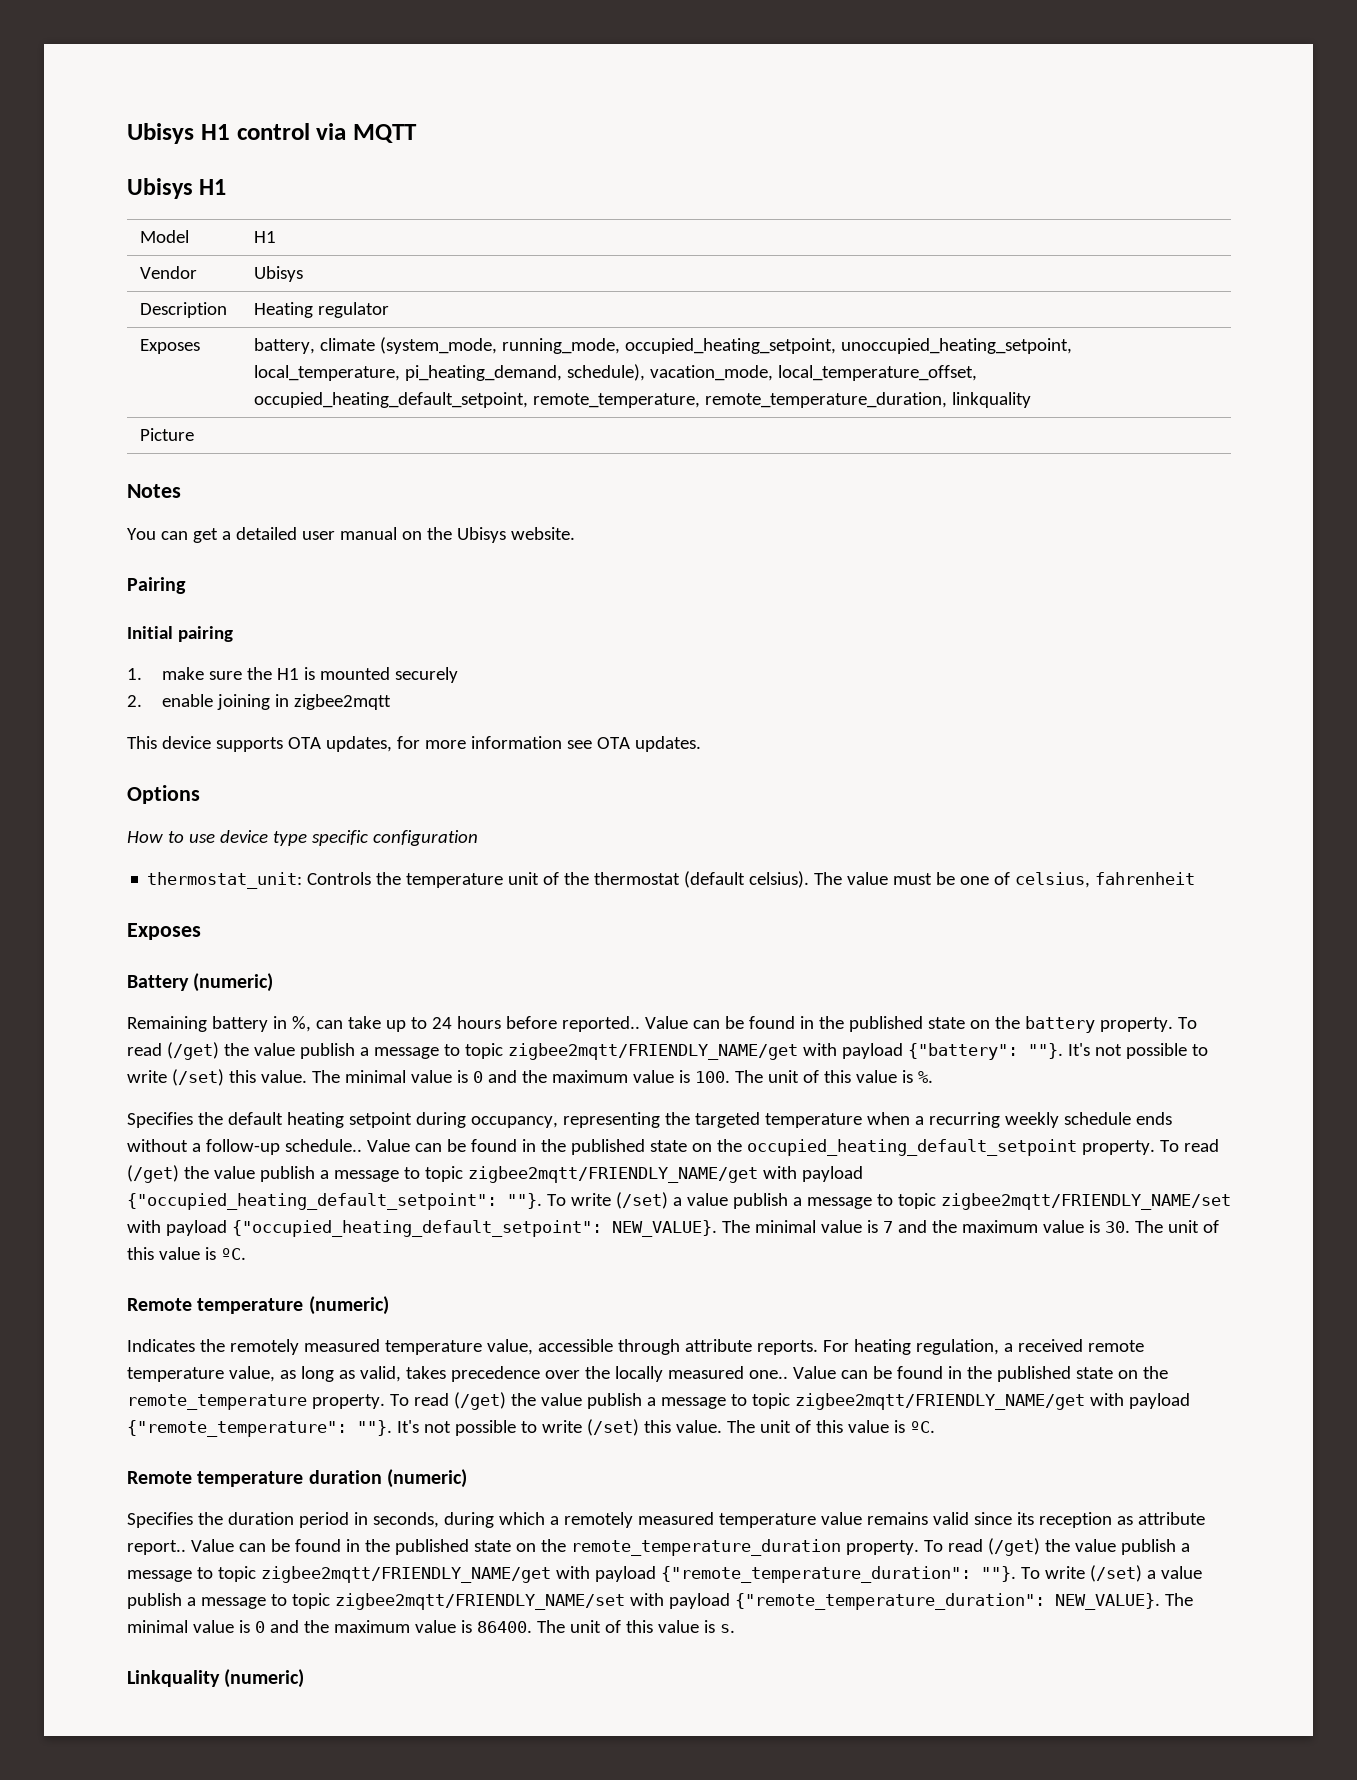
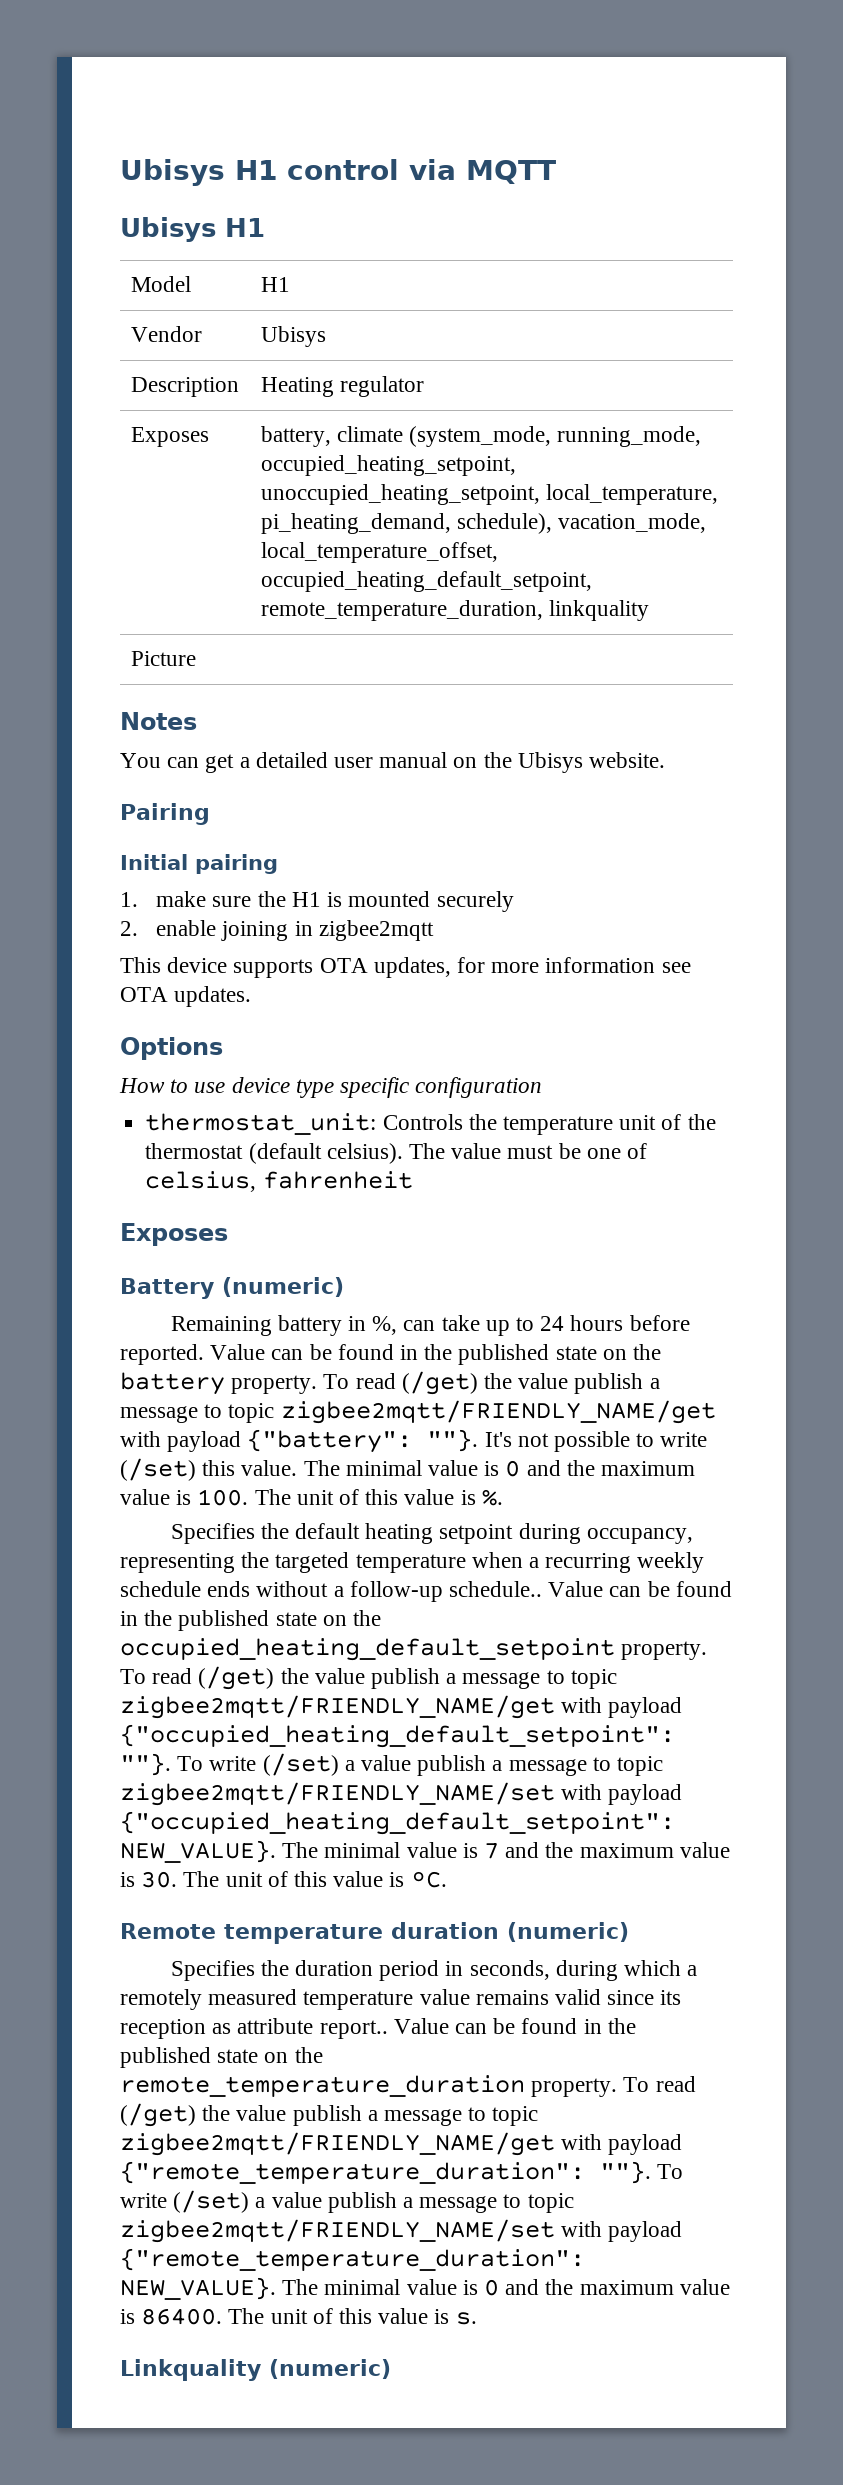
- Exposes | battery, climate (system_mode, running_mode, occupied_heating_setpoint, unoccupied_heating_setpoint, local_temperature, pi_heating_demand, schedule), vacation_mode, local_temperature_offset, occupied_heating_default_setpoint, remote_temperature, remote_temperature_duration, linkquality
+ Exposes | battery, climate (system_mode, running_mode, occupied_heating_setpoint, unoccupied_heating_setpoint, local_temperature, pi_heating_demand, schedule), vacation_mode, local_temperature_offset, occupied_heating_default_setpoint, remote_temperature_duration, linkquality
- Remaining battery in %, can take up to 24 hours before reported..
+ Remaining battery in %, can take up to 24 hours before reported.
- Remote temperature (numeric)
- Indicates the remotely measured temperature value, accessible through attribute reports. For heating regulation, a received remote temperature value, as long as valid, takes precedence over the locally measured one.. Value can be found in the published state on the remote_temperature property. To read (/get) the value publish a message to topic zigbee2mqtt/FRIENDLY_NAME/get with payload {"remote_temperature": ""}. It's not possible to write (/set) this value. The unit of this value is ºC.

